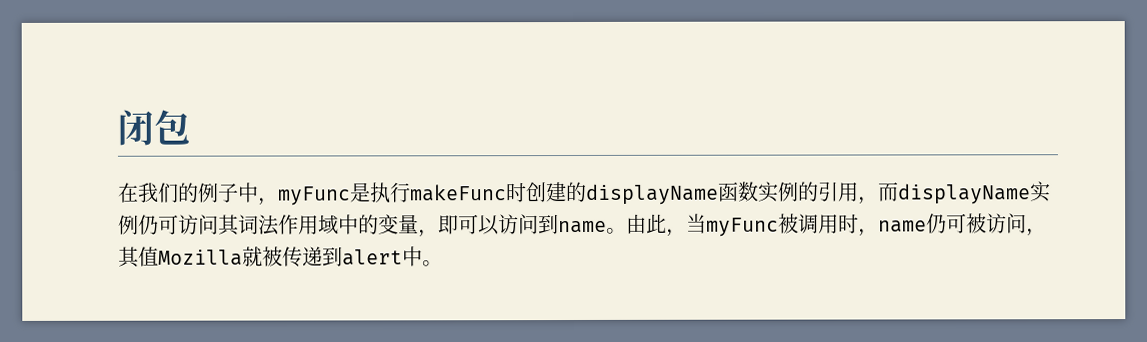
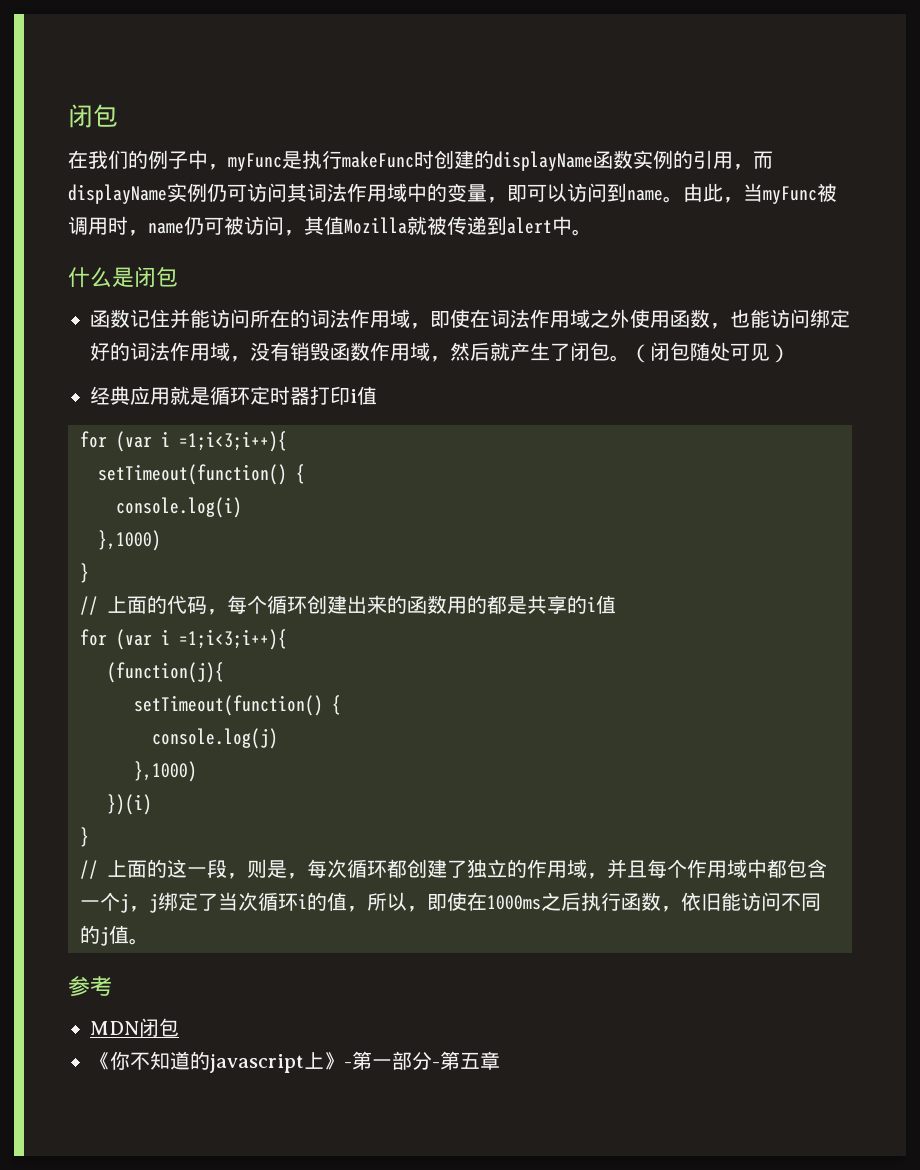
+ 什么是闭包
+ 函数记住并能访问所在的词法作用域，即使在词法作用域之外使用函数，也能访问绑定好的词法作用域，没有销毁函数作用域，然后就产生了闭包。（闭包随处可见）
+ 经典应用就是循环定时器打印i值
+ for (var i =1;i<3;i++){
+ setTimeout(function() {
+ console.log(i)
+ },1000)
+ }
+ // 上面的代码，每个循环创建出来的函数用的都是共享的i值
+ for (var i =1;i<3;i++){
+ (function(j){
+ setTimeout(function() {
+ console.log(j)
+ },1000)
+ })(i)
+ }
+ // 上面的这一段，则是，每次循环都创建了独立的作用域，并且每个作用域中都包含一个j，j绑定了当次循环i的值，所以，即使在1000ms之后执行函数，依旧能访问不同的j值。
+ 参考
+ MDN闭包
+ 《你不知道的javascript上》-第一部分-第五章

